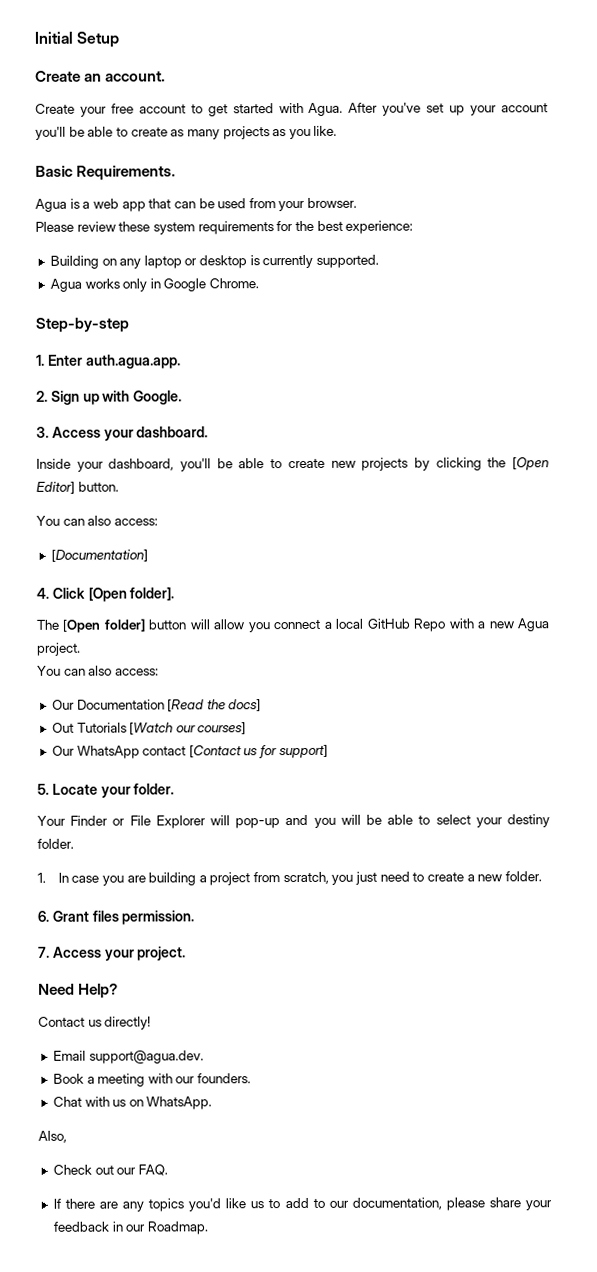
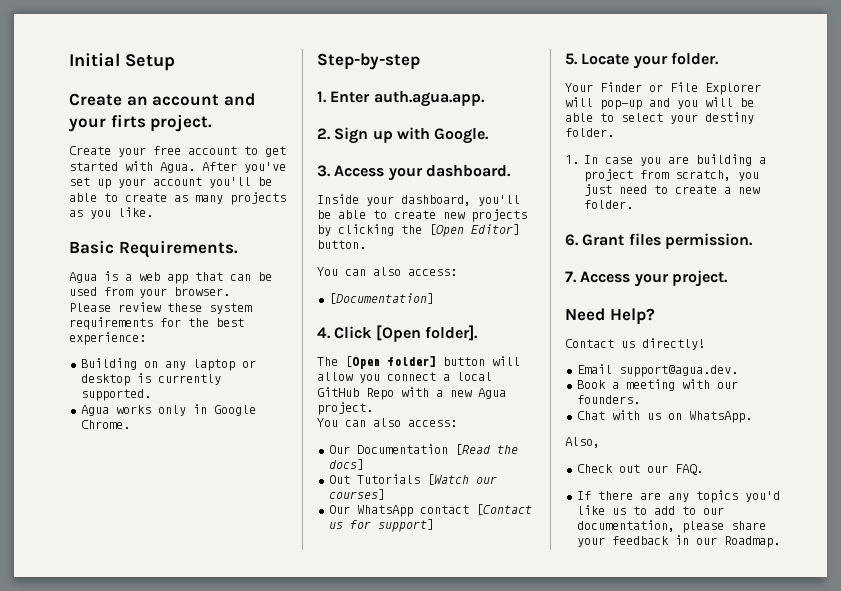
- Create an account.
+ Create an account and your firts project.

